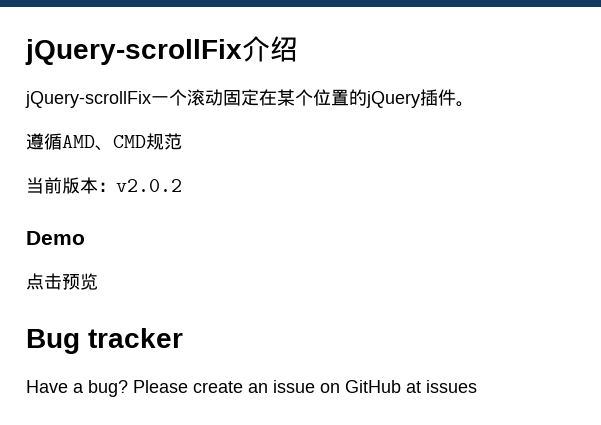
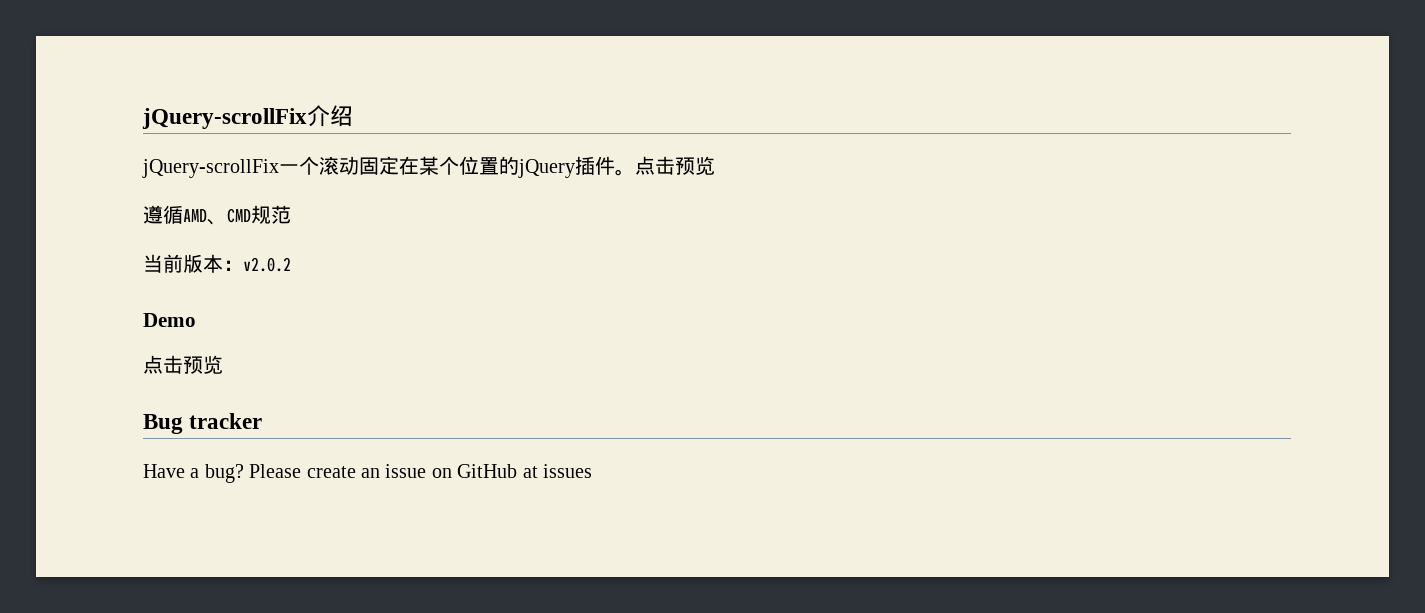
- jQuery-scrollFix一个滚动固定在某个位置的jQuery插件。
+ jQuery-scrollFix一个滚动固定在某个位置的jQuery插件。点击预览

